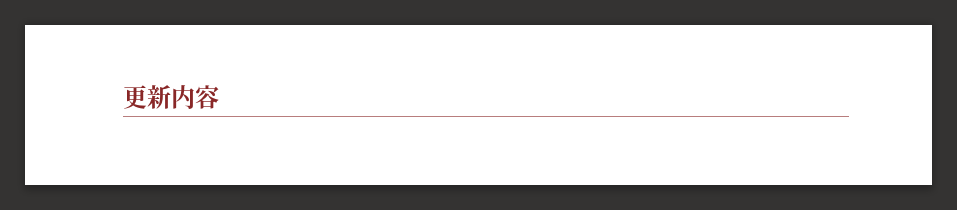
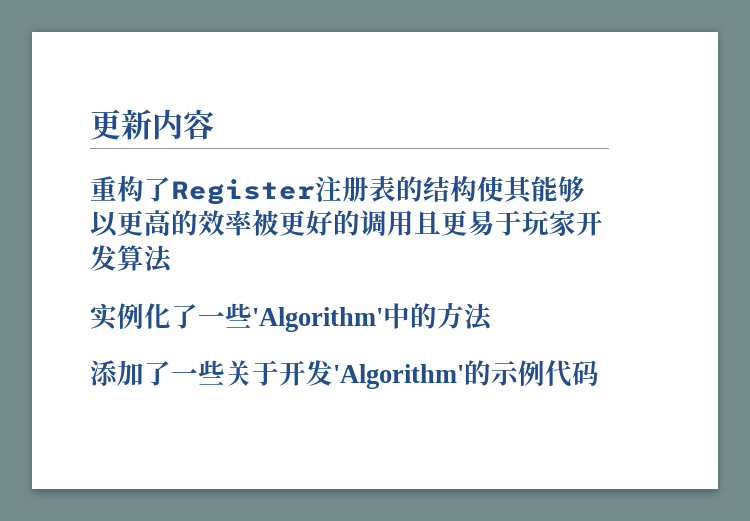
+ 重构了Register注册表的结构使其能够以更高的效率被更好的调用且更易于玩家开发算法
+ 实例化了一些'Algorithm'中的方法
+ 添加了一些关于开发'Algorithm'的示例代码

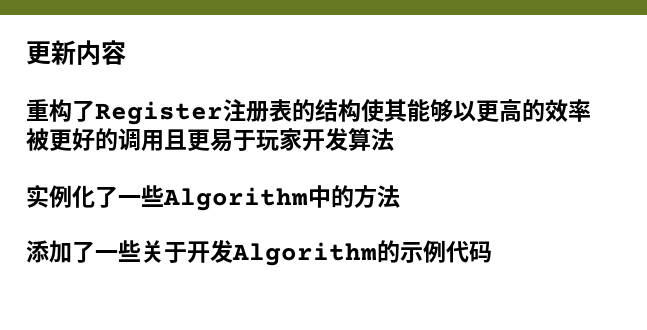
- 实例化了一些'Algorithm'中的方法
+ 实例化了一些Algorithm中的方法
- 添加了一些关于开发'Algorithm'的示例代码
+ 添加了一些关于开发Algorithm的示例代码

